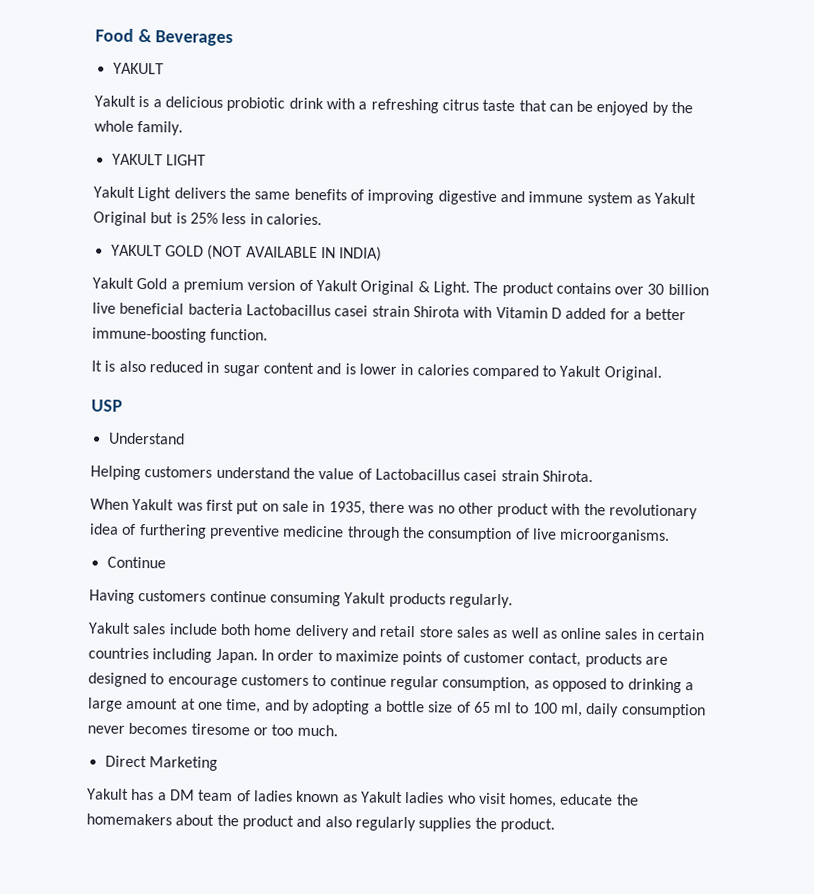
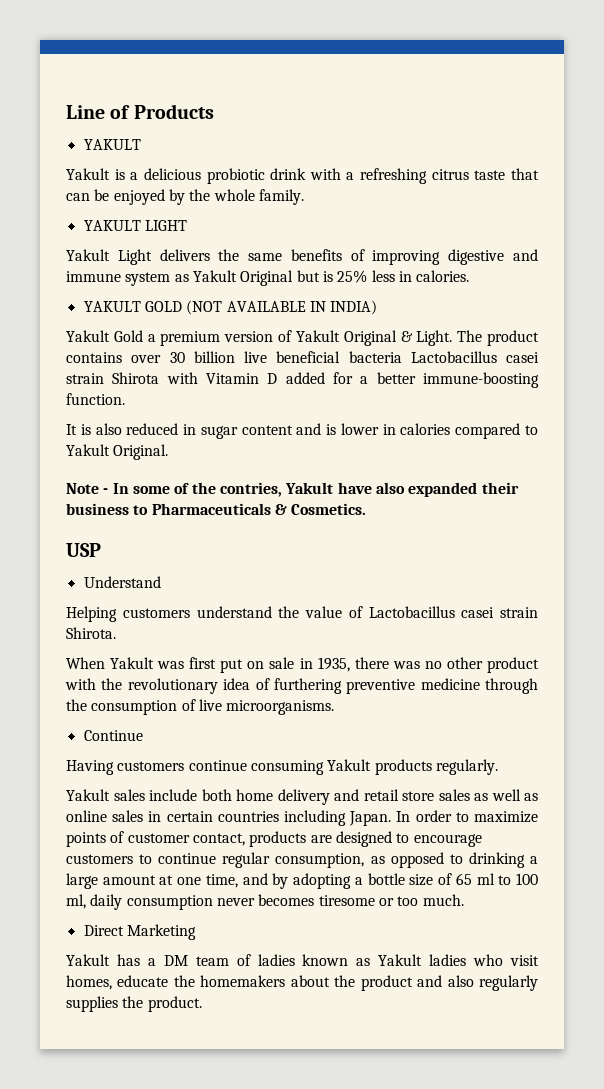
- Food & Beverages
+ Line of Products
+ Note - In some of the contries, Yakult have also expanded their business to Pharmaceuticals & Cosmetics.

